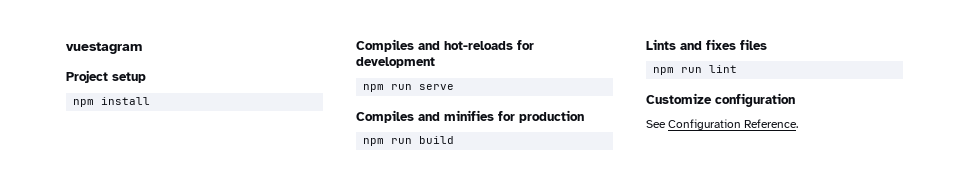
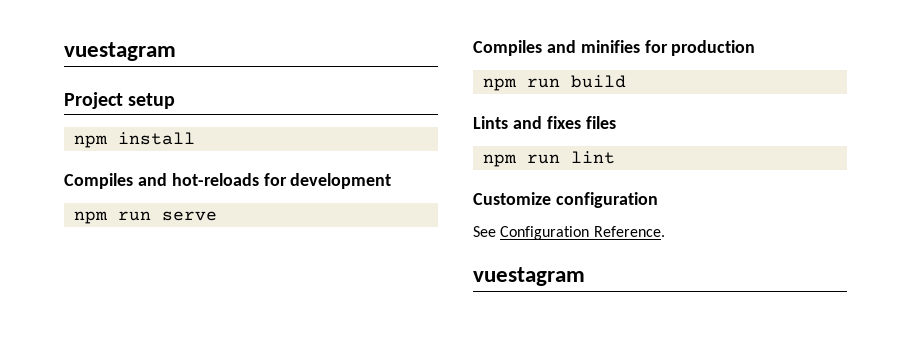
  See Configuration Reference.
+ vuestagram

